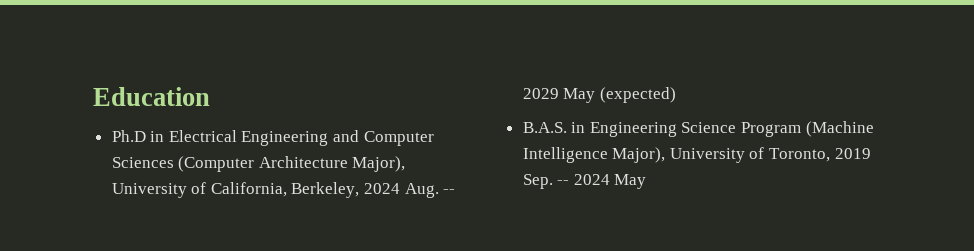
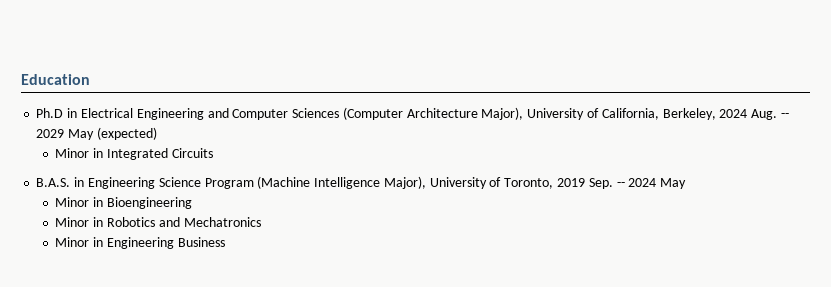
+ Minor in Integrated Circuits
+ Minor in Bioengineering
+ Minor in Robotics and Mechatronics
+ Minor in Engineering Business

